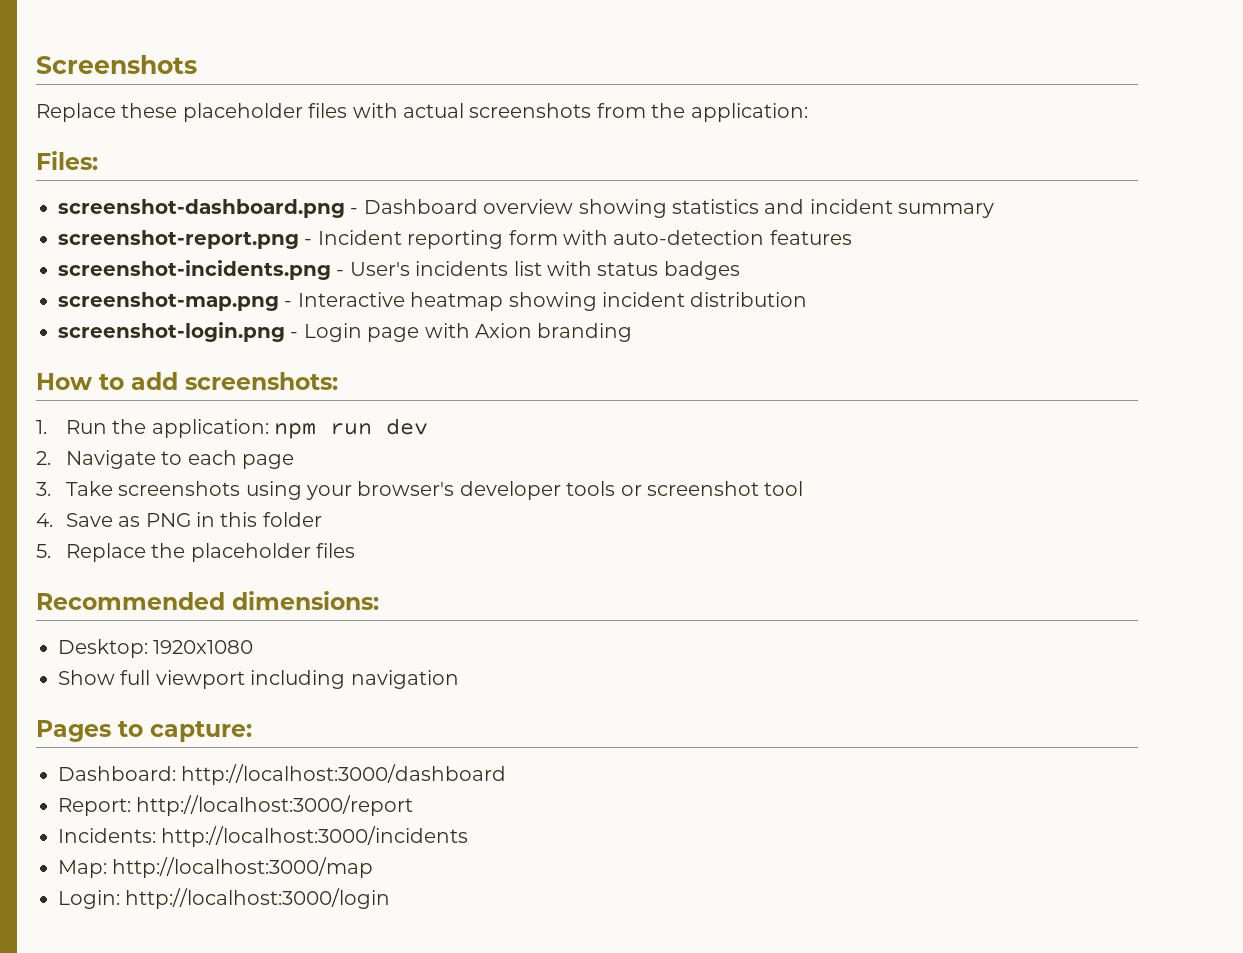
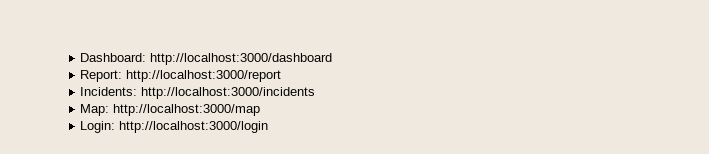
- Screenshots
- Replace these placeholder files with actual screenshots from the application:
- Files:
- screenshot-dashboard.png - Dashboard overview showing statistics and incident summary
- screenshot-report.png - Incident reporting form with auto-detection features
- screenshot-incidents.png - User's incidents list with status badges
- screenshot-map.png - Interactive heatmap showing incident distribution
- screenshot-login.png - Login page with Axion branding
- How to add screenshots:
- 1. Run the application: npm run dev
- 2. Navigate to each page
- 3. Take screenshots using your browser's developer tools or screenshot tool
- 4. Save as PNG in this folder
- 5. Replace the placeholder files
- Recommended dimensions:
- Desktop: 1920x1080
- Show full viewport including navigation
- Pages to capture:

